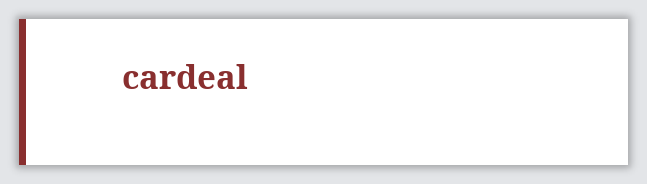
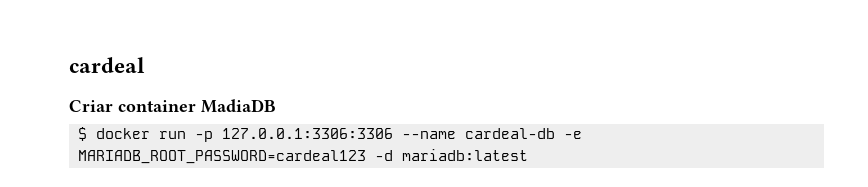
+ Criar container MadiaDB
+ $ docker run -p 127.0.0.1:3306:3306 --name cardeal-db -e MARIADB_ROOT_PASSWORD=cardeal123 -d mariadb:latest

